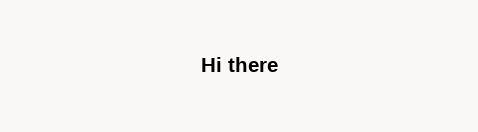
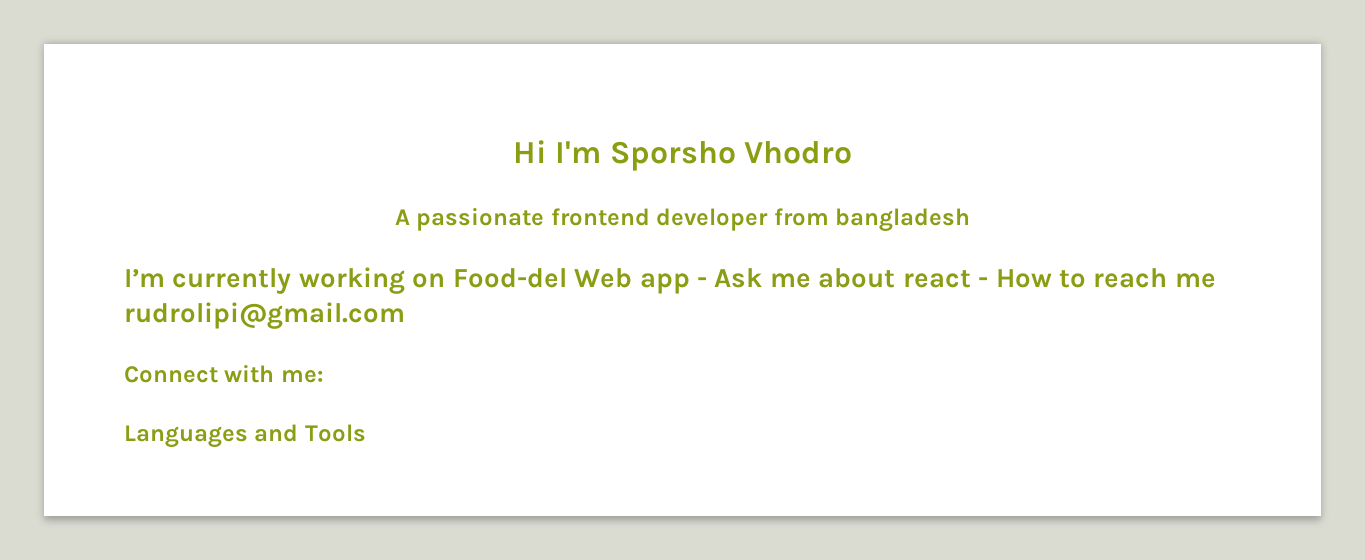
- Hi there
+ Hi I'm Sporsho Vhodro
+ A passionate frontend developer from bangladesh
+ I’m currently working on Food-del Web app - Ask me about react - How to reach me rudrolipi@gmail.com
+ Connect with me:
+ Languages and Tools

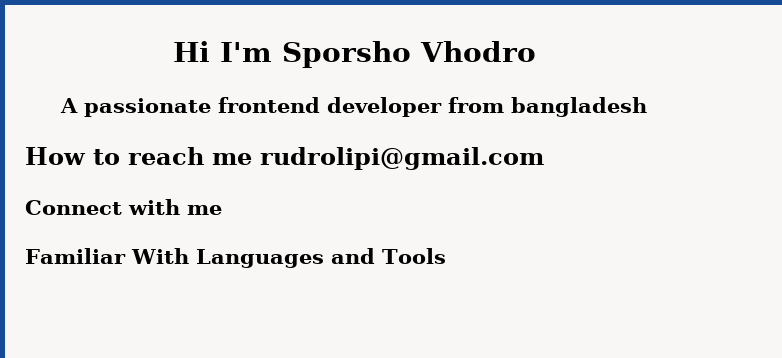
- I’m currently working on Food-del Web app - Ask me about react - How to reach me rudrolipi@gmail.com
+ How to reach me rudrolipi@gmail.com
- Connect with me:
- Languages and Tools
+ Connect with me
+ Familiar With Languages and Tools

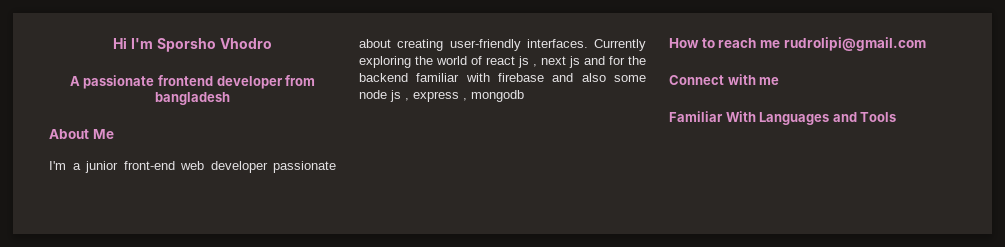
+ About Me
+ I'm a junior front-end web developer passionate about creating user-friendly interfaces. Currently exploring the world of react js , next js and for the backend familiar with firebase and also some node js , express , mongodb

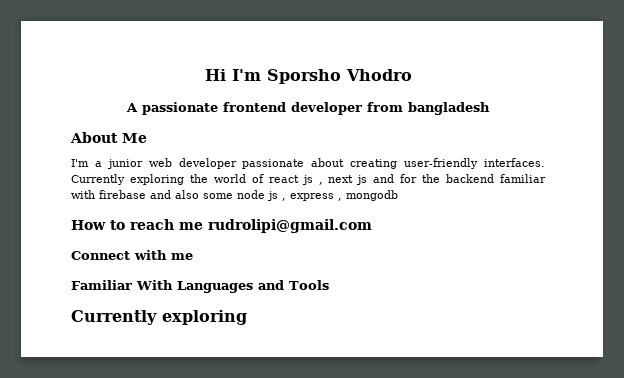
- I'm a junior front-end web developer passionate about creating user-friendly interfaces.
+ I'm a junior web developer passionate about creating user-friendly interfaces.
  Familiar With Languages and Tools
+ Currently exploring

